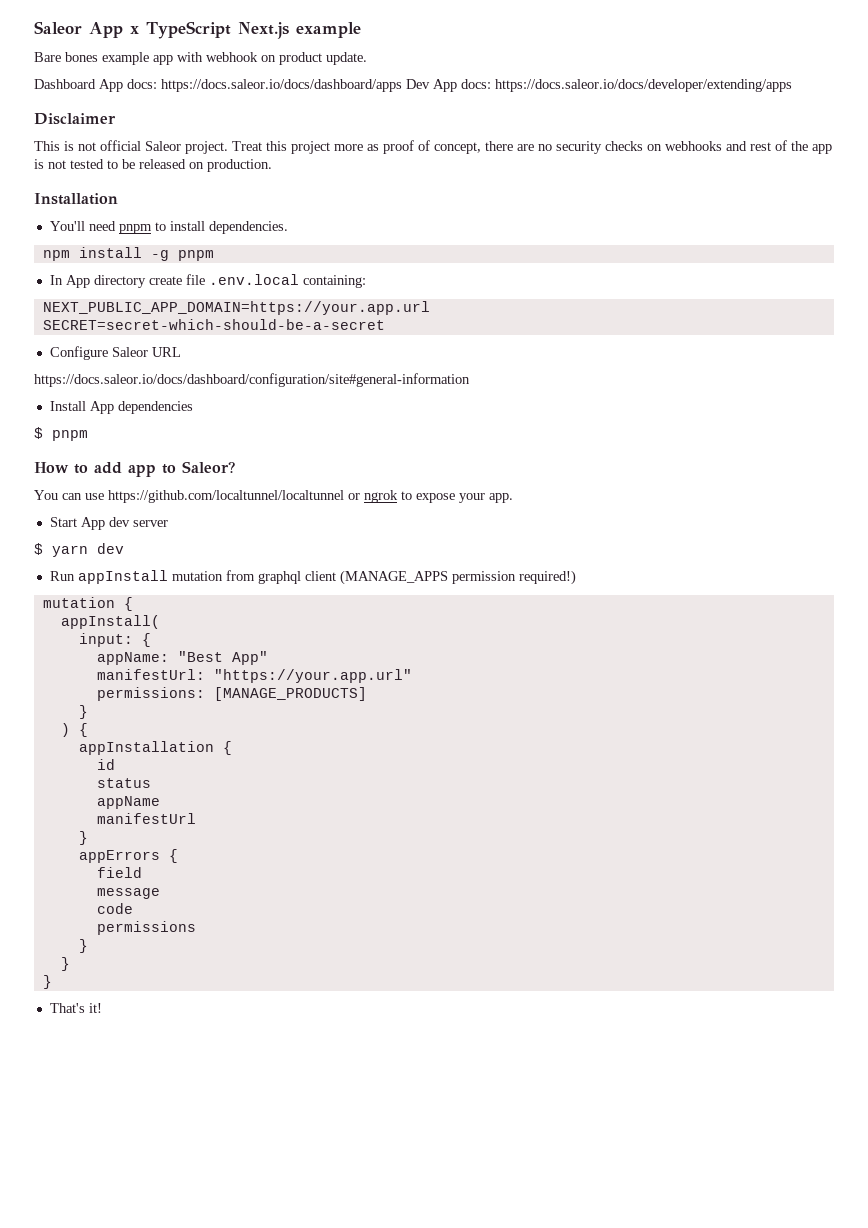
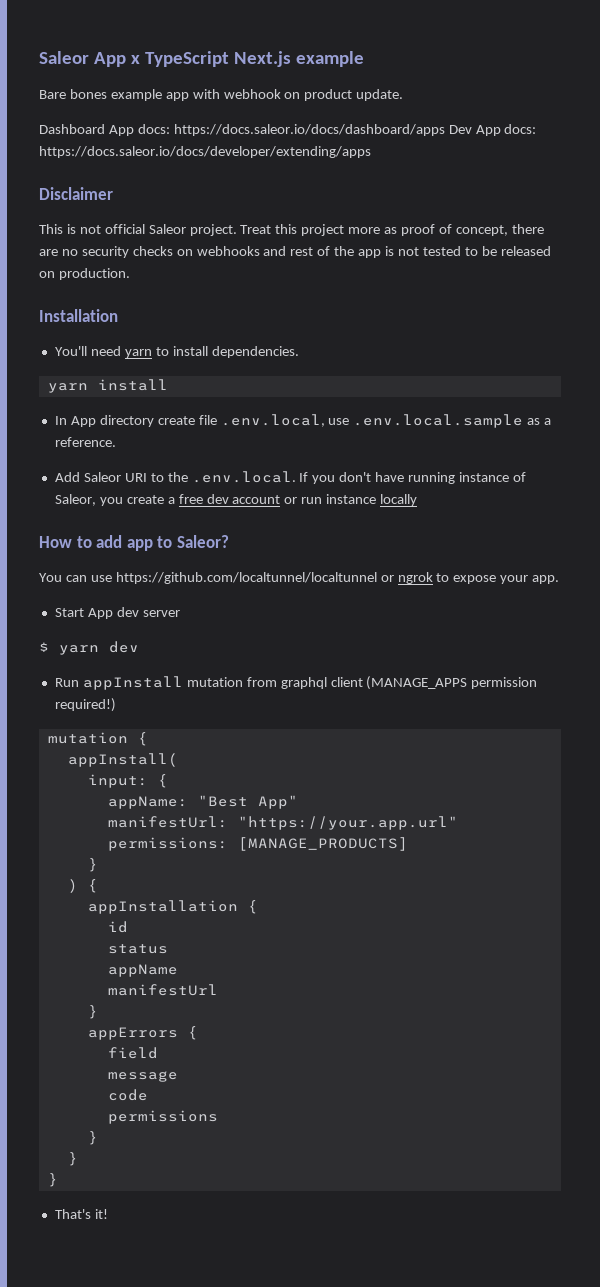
- You'll need pnpm to install dependencies.
+ You'll need yarn to install dependencies.
- npm install -g pnpm
+ yarn install
- In App directory create file .env.local containing:
- NEXT_PUBLIC_APP_DOMAIN=https://your.app.url
- SECRET=secret-which-should-be-a-secret
- Configure Saleor URL
- https://docs.saleor.io/docs/dashboard/configuration/site#general-information
- Install App dependencies
- $ pnpm
+ In App directory create file .env.local, use .env.local.sample as a reference.
+ Add Saleor URI to the .env.local. If you don't have running instance of Saleor, you create a free dev account or run instance locally

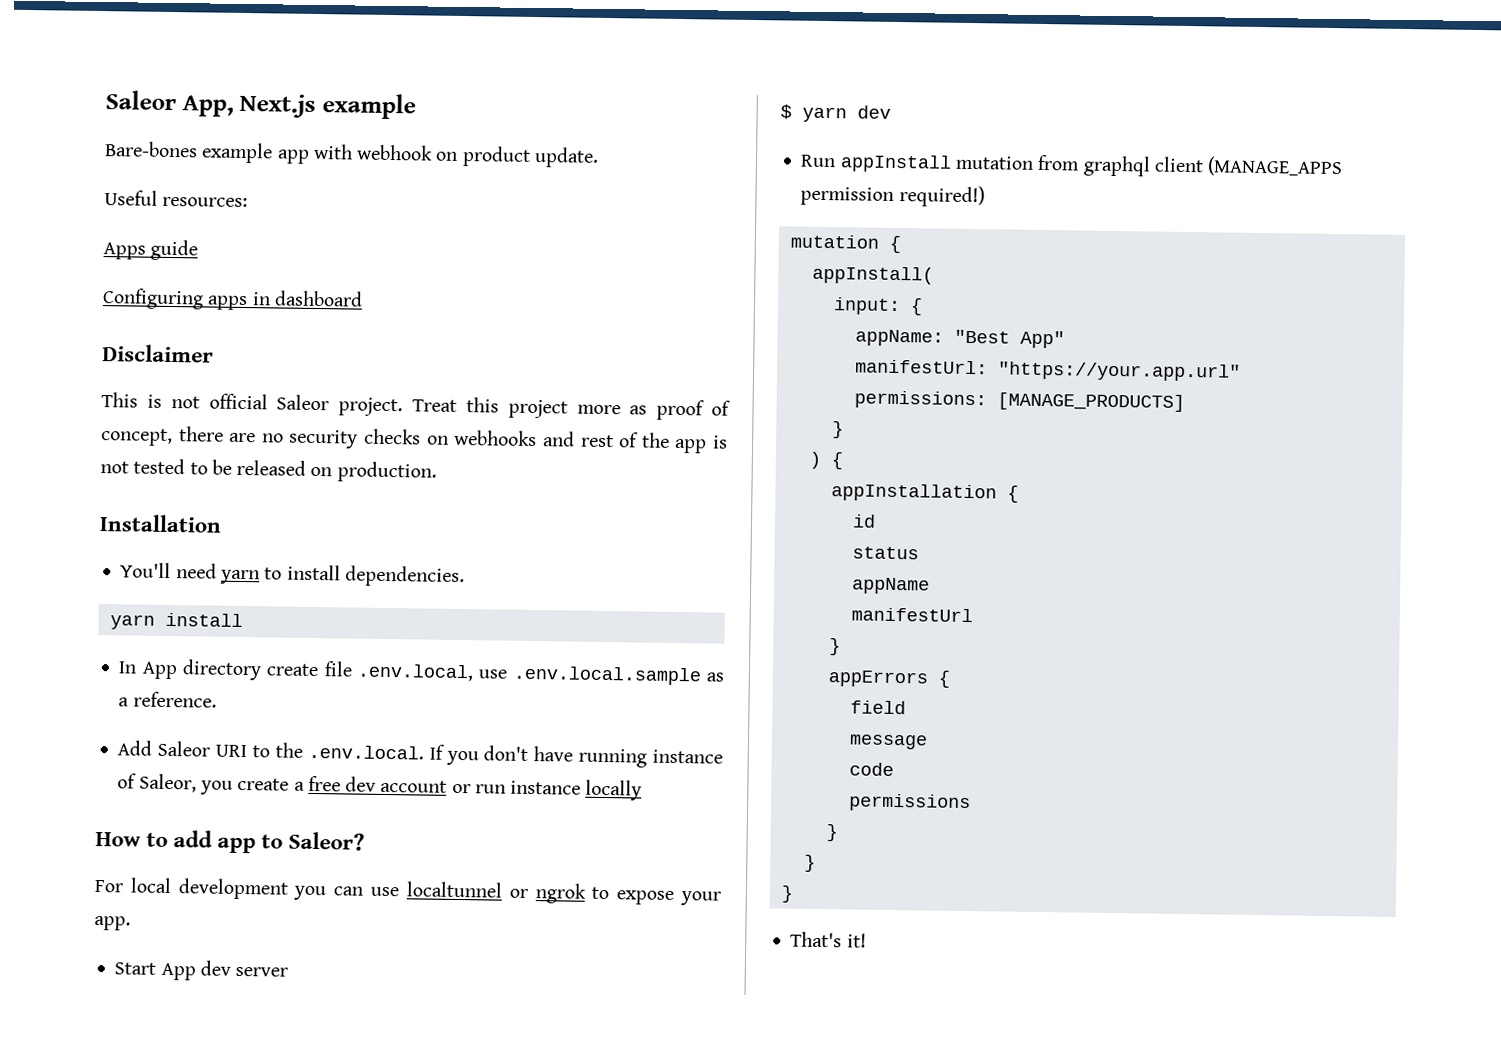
- Saleor App x TypeScript Next.js example
+ Saleor App, Next.js example
- Bare bones example app with webhook on product update.
+ Bare-bones example app with webhook on product update.
- Dashboard App docs: https://docs.saleor.io/docs/dashboard/apps Dev App docs: https://docs.saleor.io/docs/developer/extending/apps
+ Useful resources:
+ Apps guide
+ Configuring apps in dashboard
- You can use https://github.com/localtunnel/localtunnel or ngrok to expose your app.
+ For local development you can use localtunnel or ngrok to expose your app.

